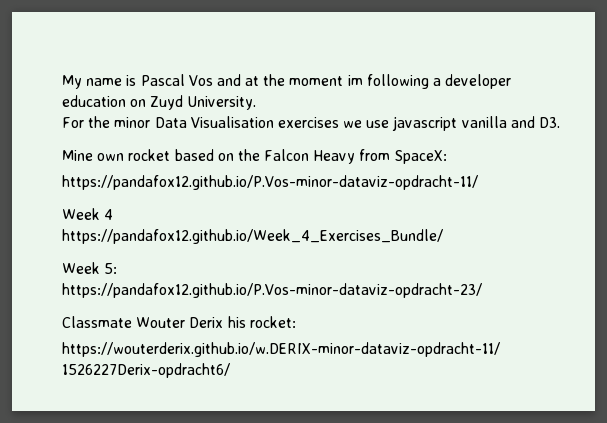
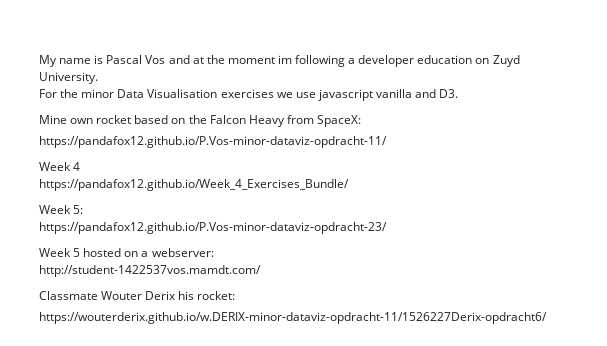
+ Week 5 hosted on a webserver:
+ http://student-1422537vos.mamdt.com/

